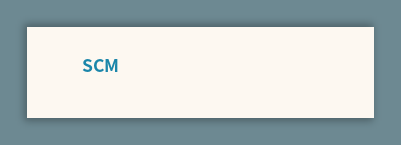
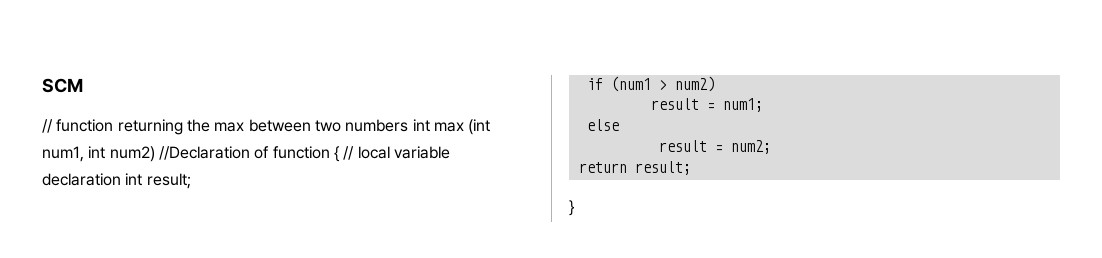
+ // function returning the max between two numbers int max (int num1, int num2) //Declaration of function { // local variable declaration int result;
+ if (num1 > num2)
+ result = num1;
+ else
+ result = num2;
+ return result;
+ }

